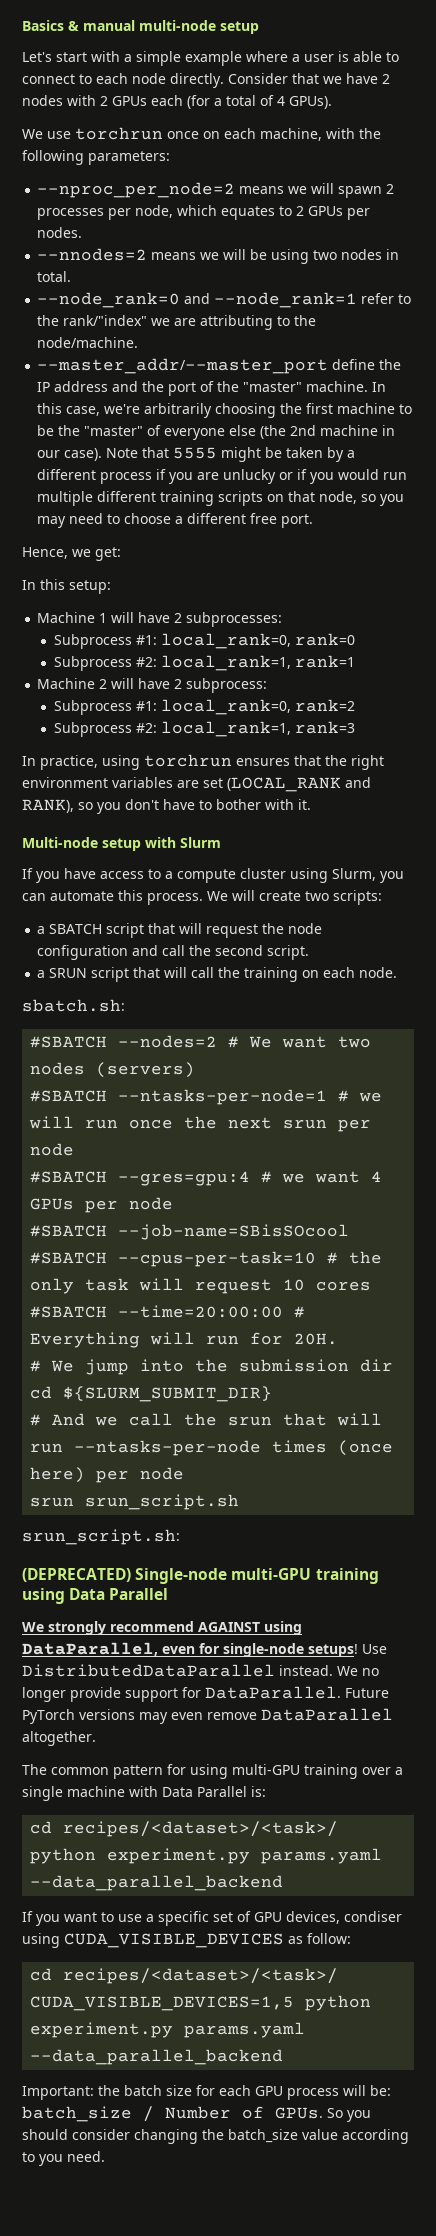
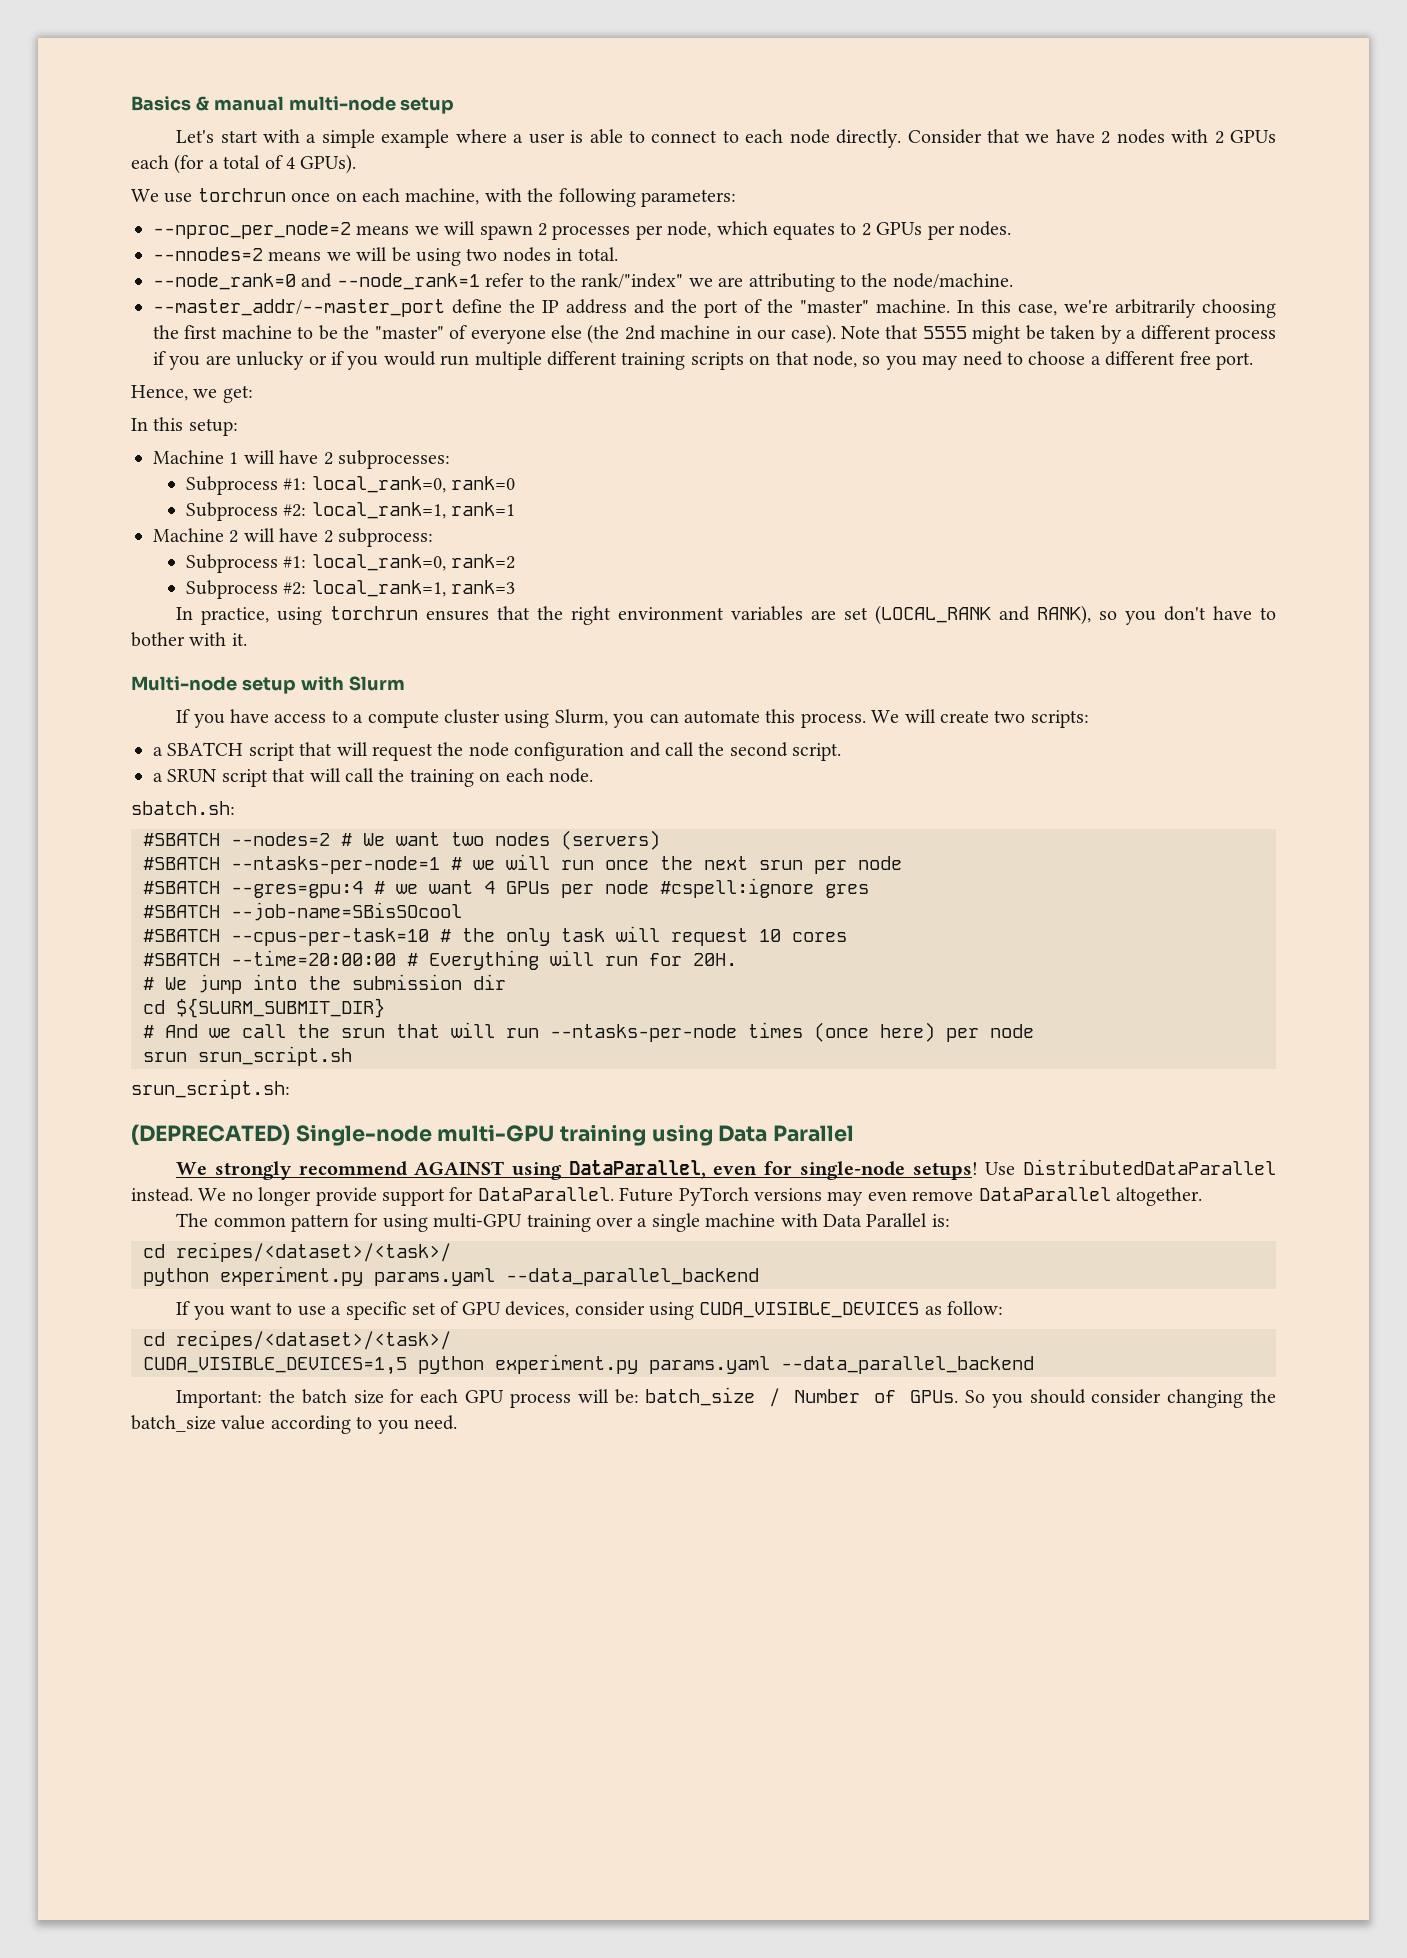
- #SBATCH --gres=gpu:4 # we want 4 GPUs per node
+ #SBATCH --gres=gpu:4 # we want 4 GPUs per node #cspell:ignore gres
- If you want to use a specific set of GPU devices, condiser using CUDA_VISIBLE_DEVICES as follow:
+ If you want to use a specific set of GPU devices, consider using CUDA_VISIBLE_DEVICES as follow:

